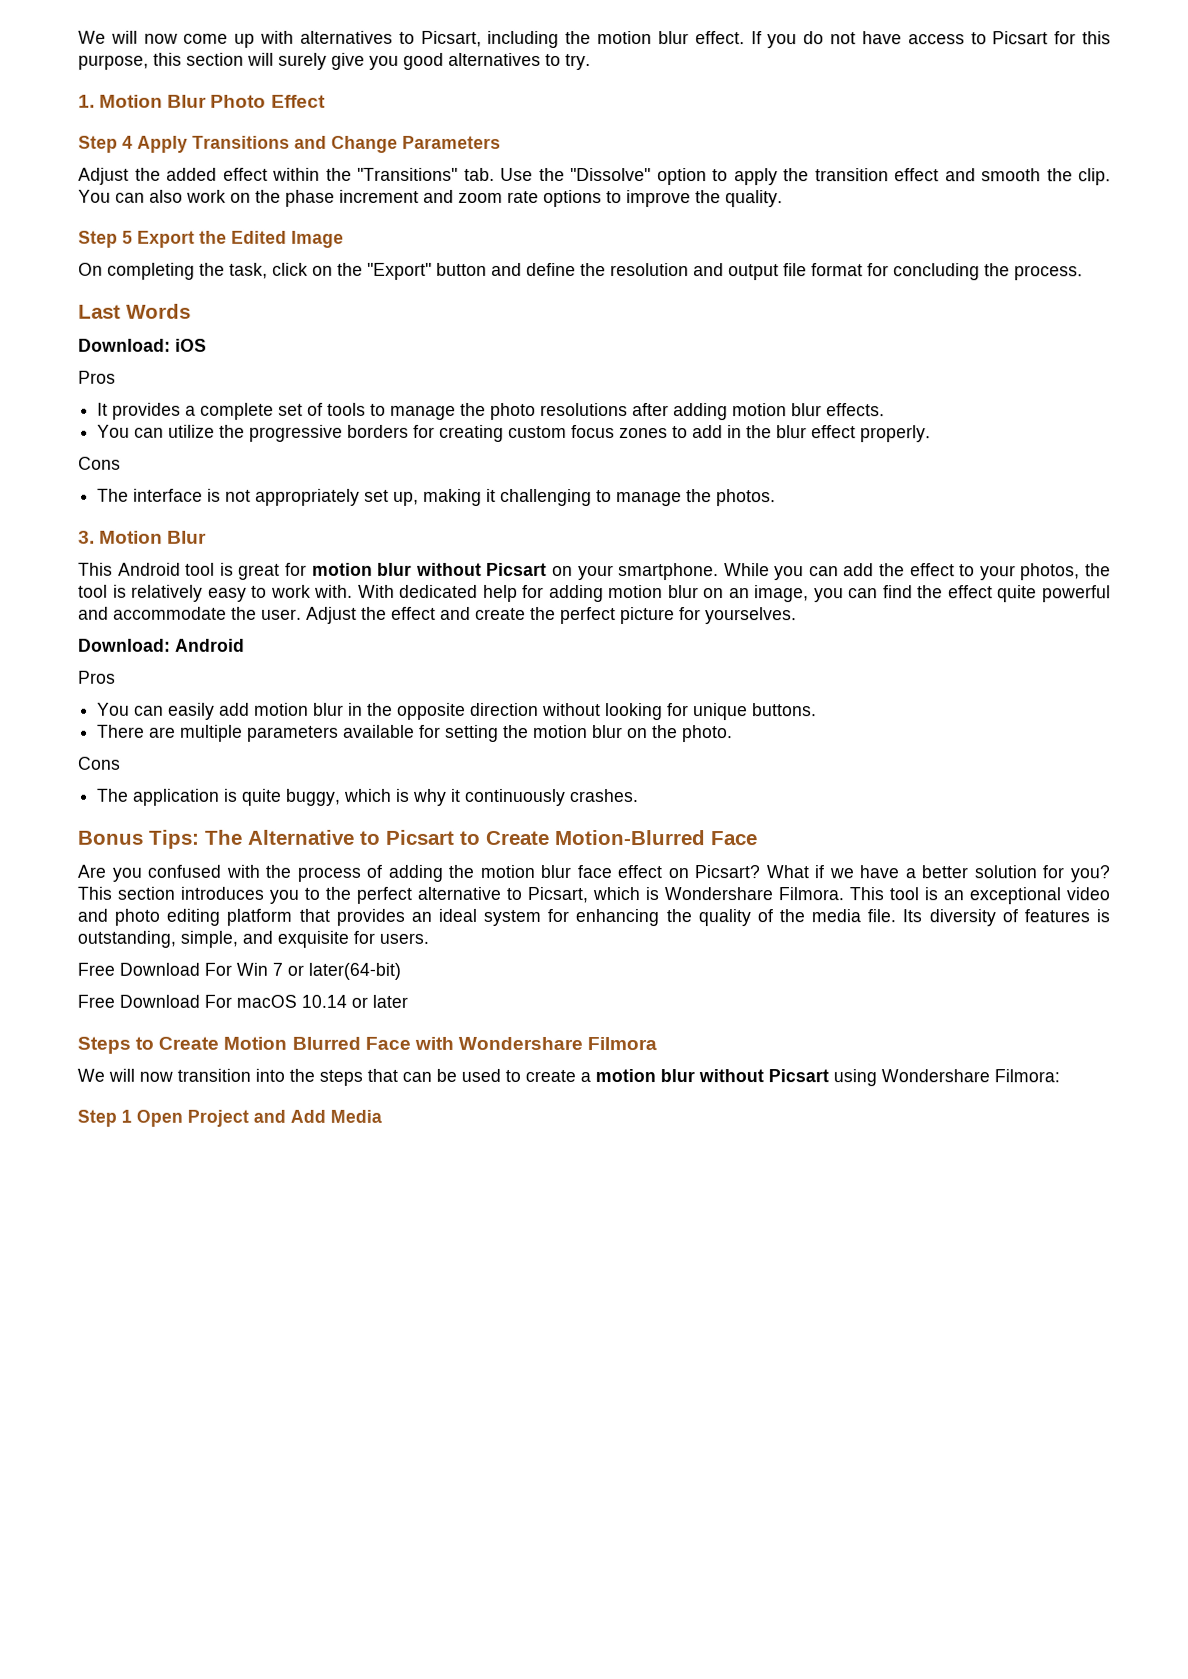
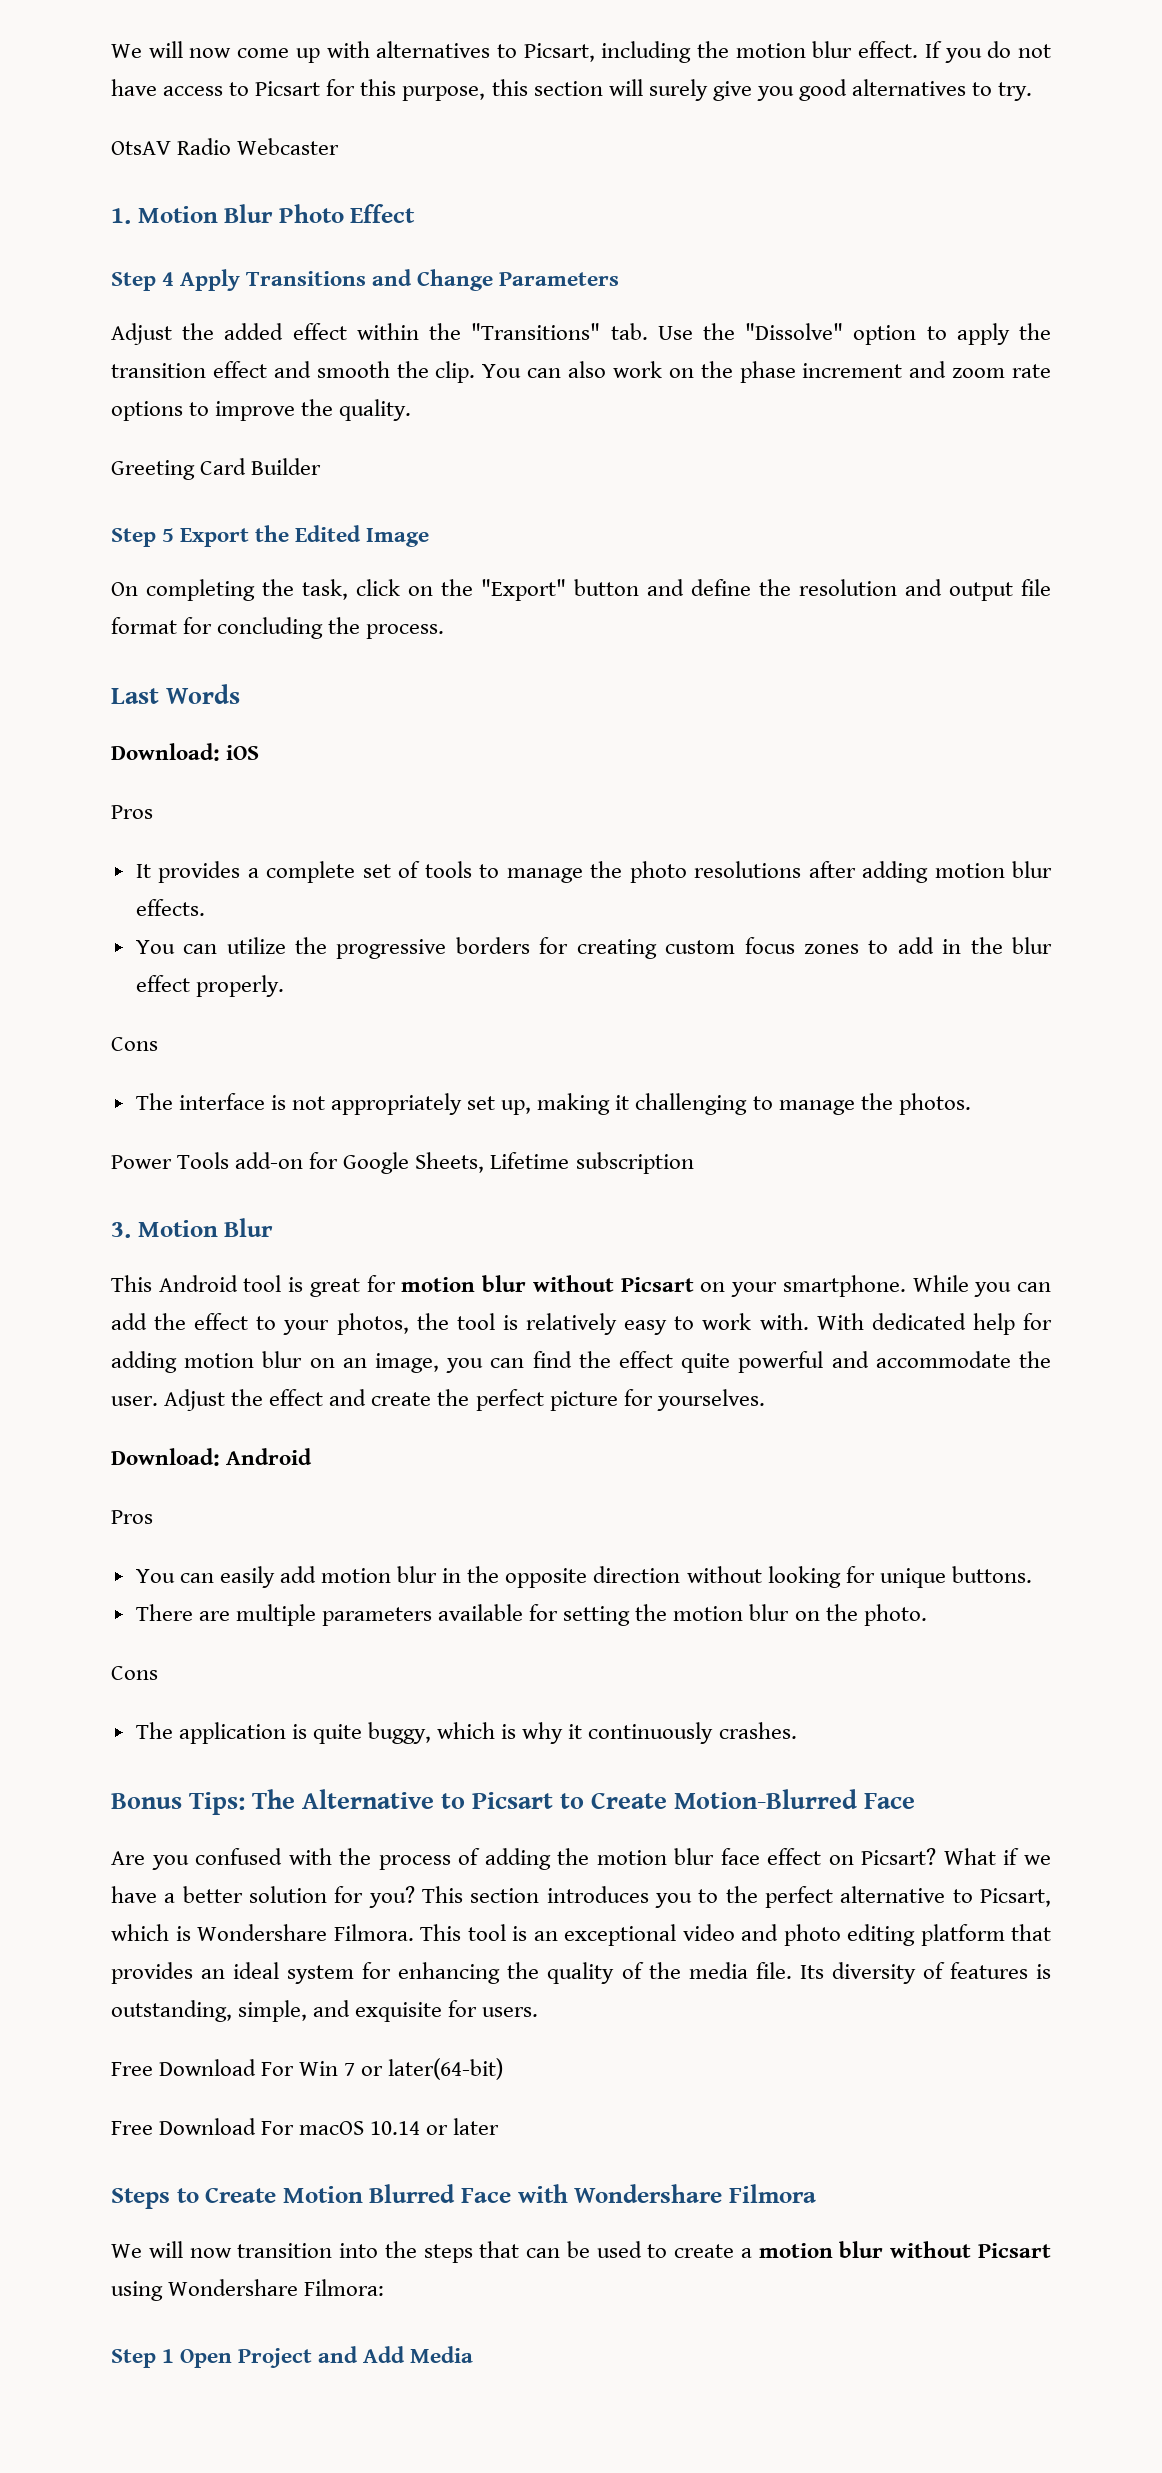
+ OtsAV Radio Webcaster
+ Greeting Card Builder
+ Power Tools add-on for Google Sheets, Lifetime subscription

